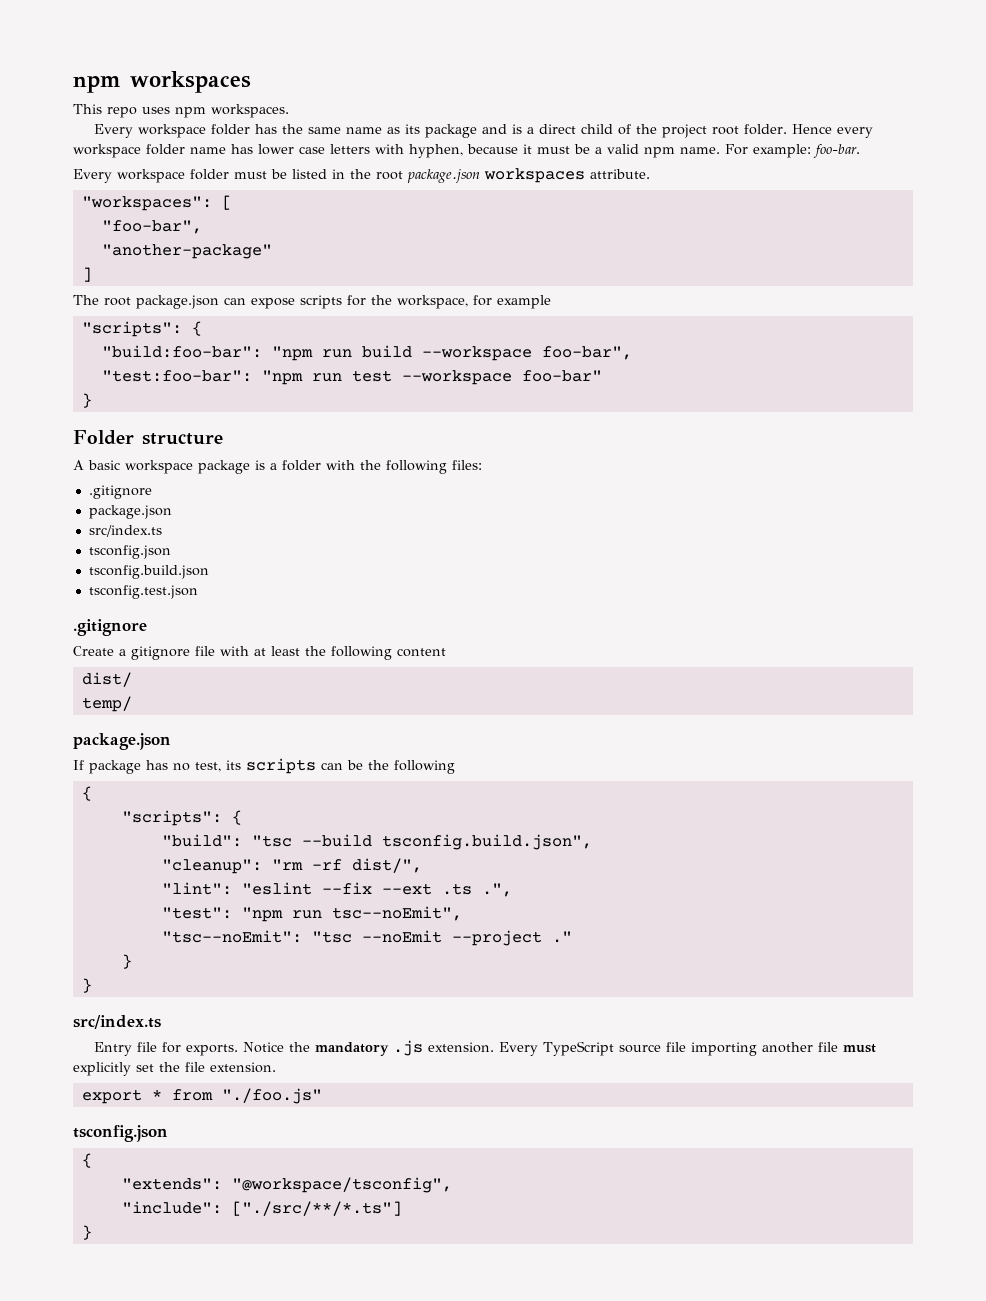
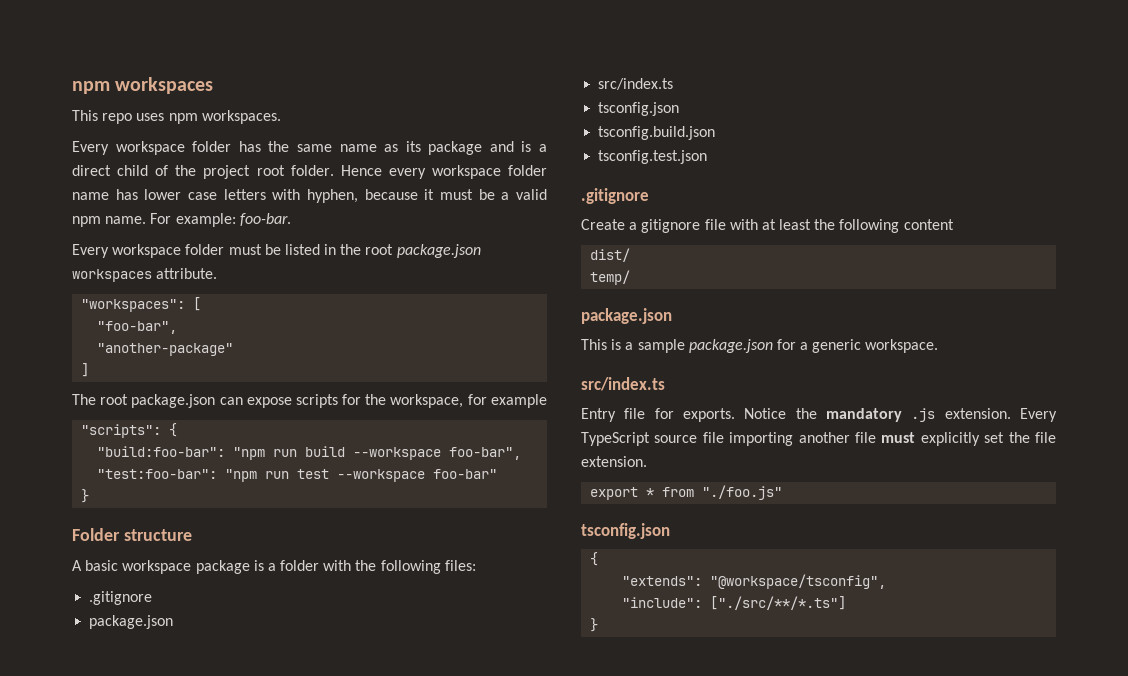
- If package has no test, its scripts can be the following
- {
- "scripts": {
- "build": "tsc --build tsconfig.build.json",
- "cleanup": "rm -rf dist/",
- "lint": "eslint --fix --ext .ts .",
- "test": "npm run tsc--noEmit",
- "tsc--noEmit": "tsc --noEmit --project ."
- }
- }
+ This is a sample package.json for a generic workspace.

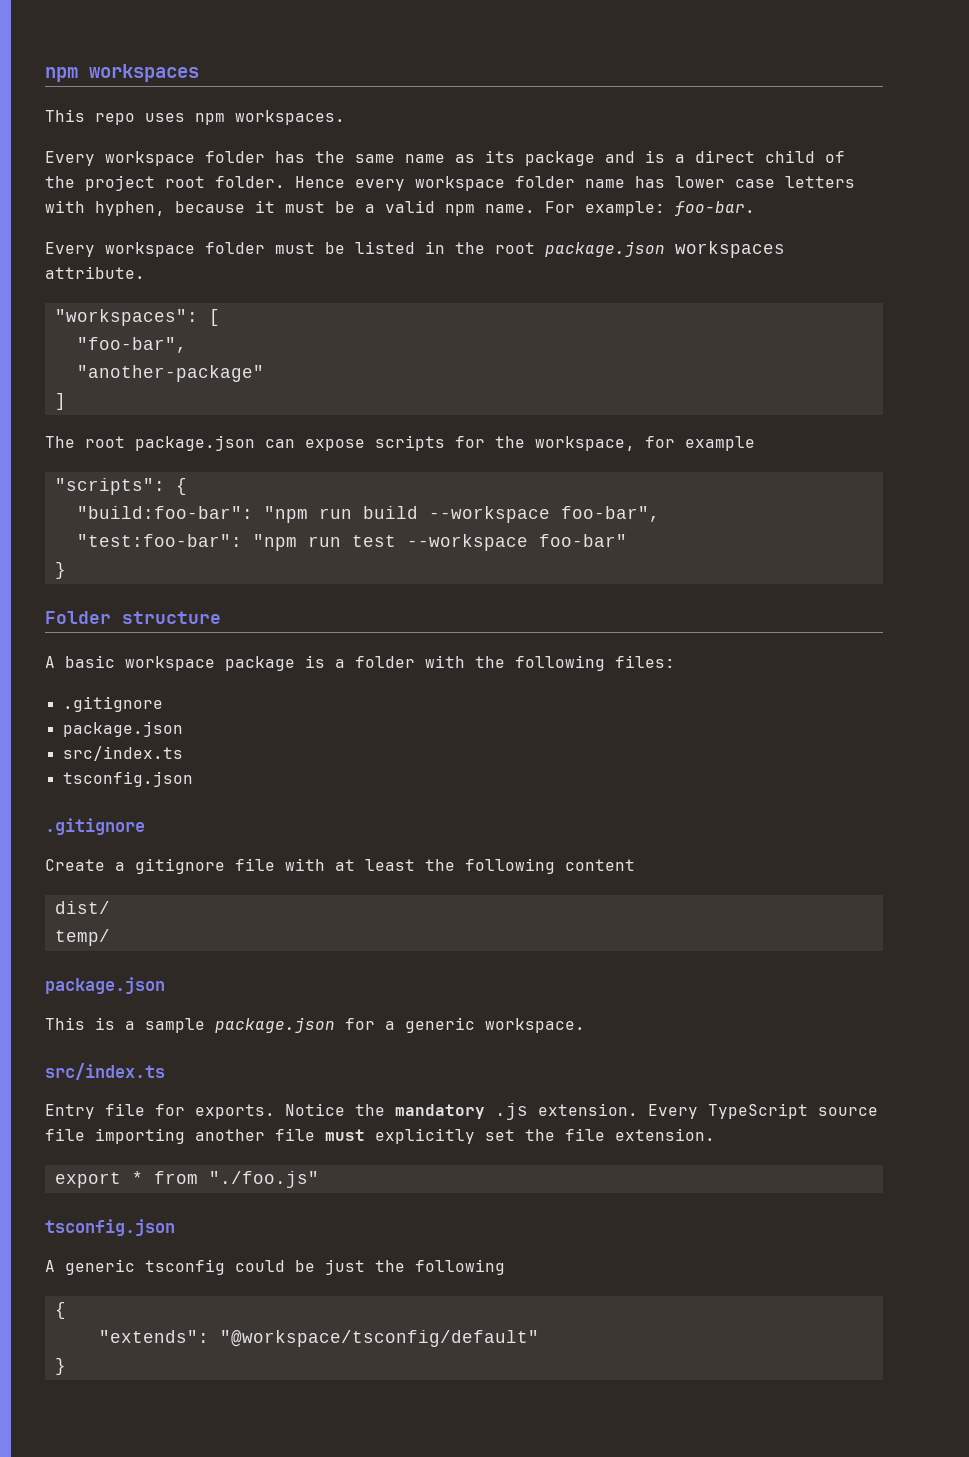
- tsconfig.build.json
- tsconfig.test.json
+ A generic tsconfig could be just the following
- "extends": "@workspace/tsconfig",
- "include": ["./src/**/*.ts"]
+ "extends": "@workspace/tsconfig/default"

